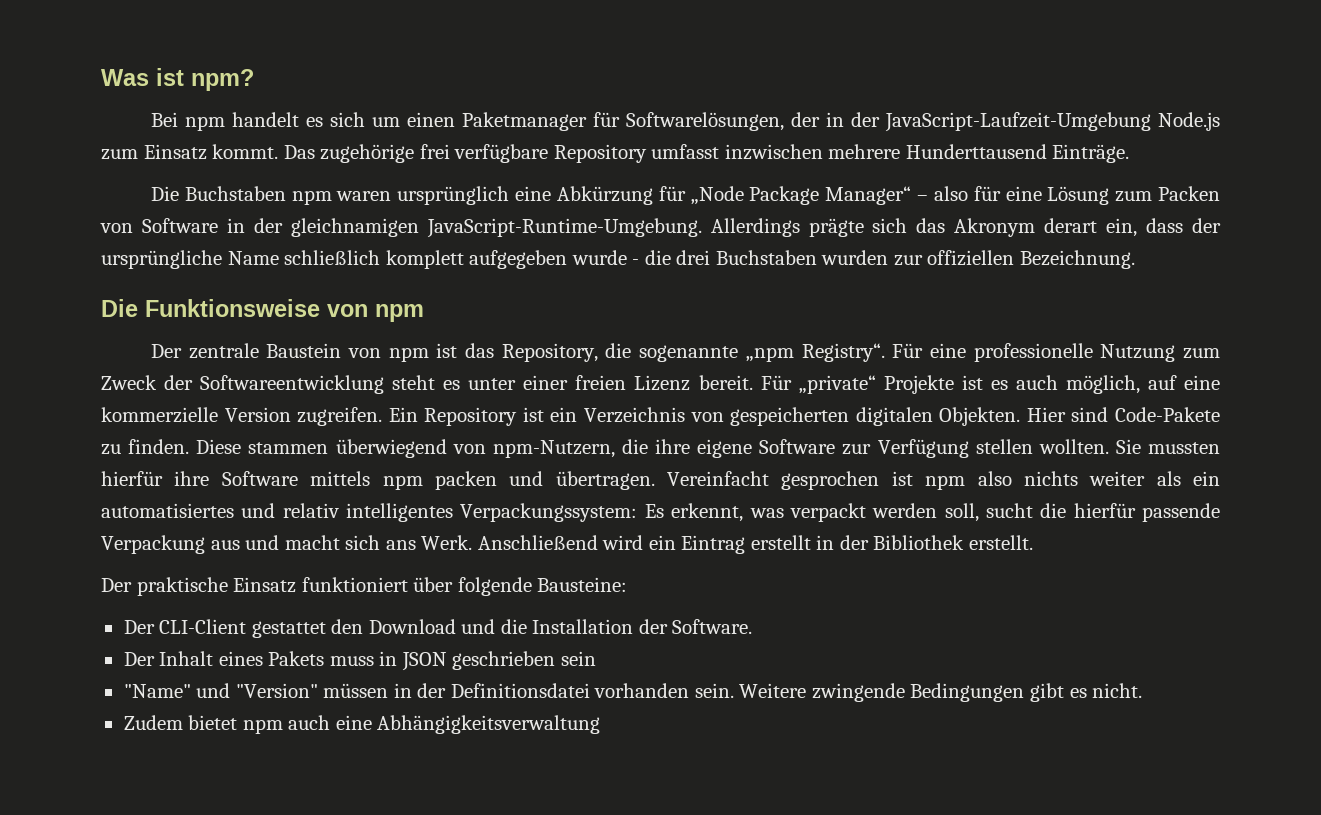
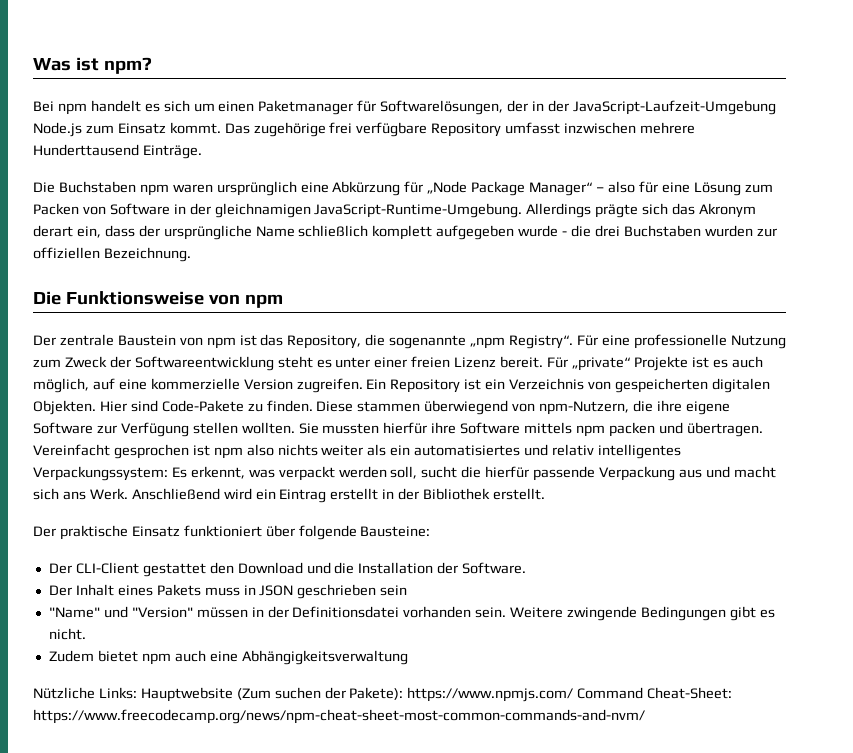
+ Nützliche Links: Hauptwebsite (Zum suchen der Pakete): https://www.npmjs.com/ Command Cheat-Sheet: https://www.freecodecamp.org/news/npm-cheat-sheet-most-common-commands-and-nvm/

